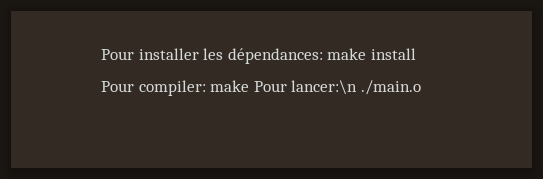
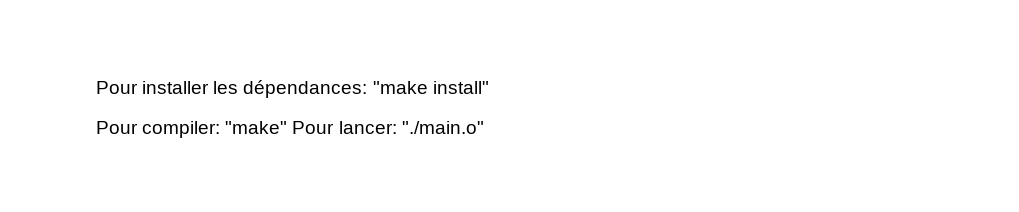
- Pour installer les dépendances: make install
+ Pour installer les dépendances: "make install"
- Pour compiler: make Pour lancer:\n ./main.o
+ Pour compiler: "make" Pour lancer: "./main.o"

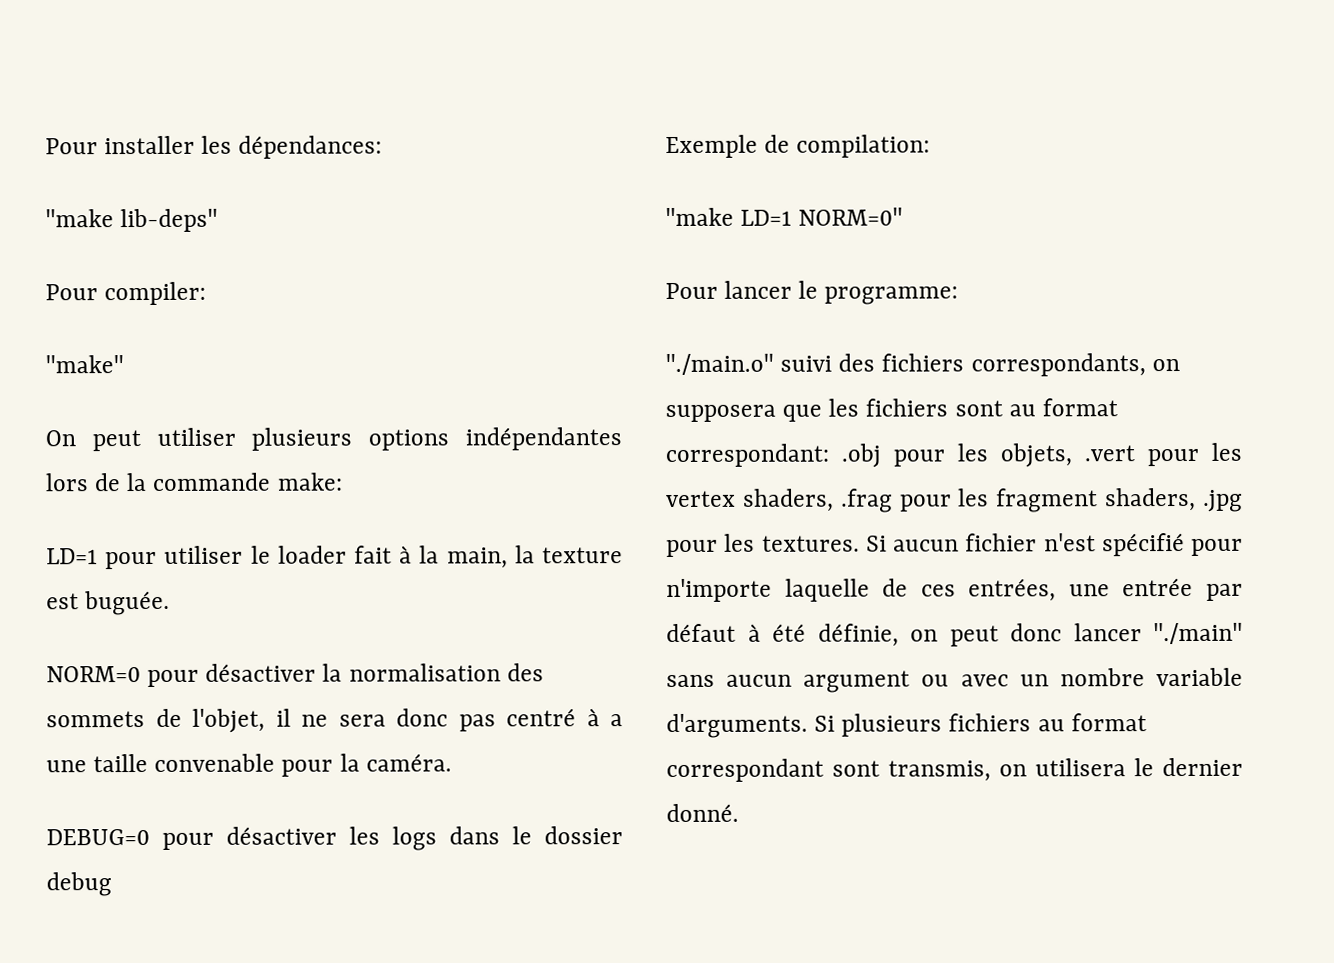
- Pour installer les dépendances: "make install"
+ Pour installer les dépendances:
+ "make lib-deps"
- Pour compiler: "make" Pour lancer: "./main.o"
+ Pour compiler:
+ "make"
+ On peut utiliser plusieurs options indépendantes lors de la commande make:
+ LD=1 pour utiliser le loader fait à la main, la texture est buguée.
+ NORM=0 pour désactiver la normalisation des sommets de l'objet, il ne sera donc pas centré à a une taille convenable pour la caméra.
+ DEBUG=0 pour désactiver les logs dans le dossier debug
+ Exemple de compilation:
+ "make LD=1 NORM=0"
+ Pour lancer le programme:
+ "./main.o" suivi des fichiers correspondants, on supposera que les fichiers sont au format correspondant: .obj pour les objets, .vert pour les vertex shaders, .frag pour les fragment shaders, .jpg pour les textures. Si aucun fichier n'est spécifié pour n'importe laquelle de ces entrées, une entrée par défaut à été définie, on peut donc lancer "./main" sans aucun argument ou avec un nombre variable d'arguments. Si plusieurs fichiers au format correspondant sont transmis, on utilisera le dernier donné.

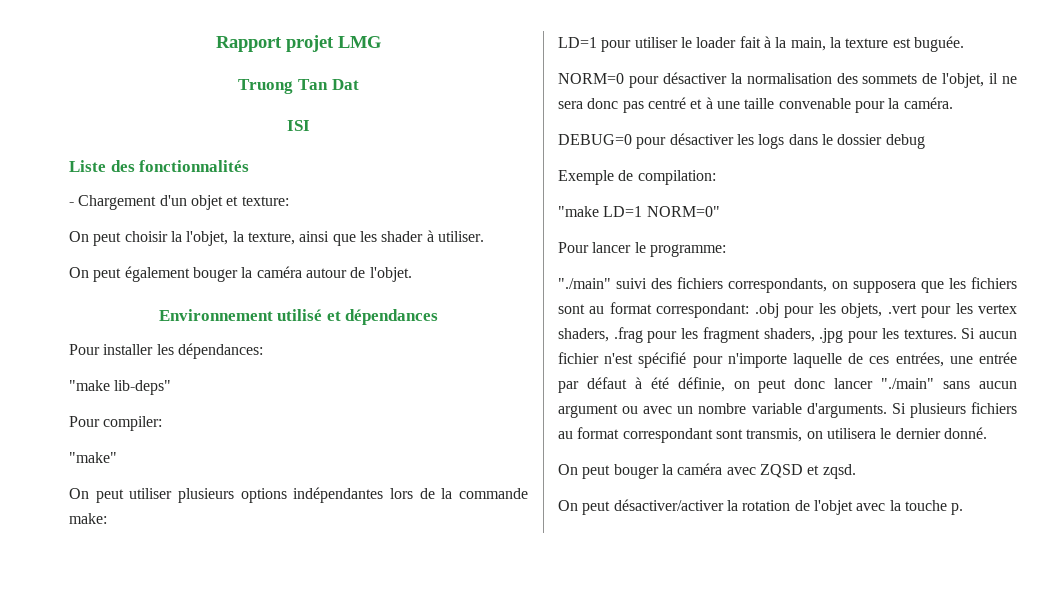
+ Rapport projet LMG
+ Truong Tan Dat
+ ISI
+ Liste des fonctionnalités
+ - Chargement d'un objet et texture:
+ On peut choisir la l'objet, la texture, ainsi que les shader à utiliser.
+ On peut également bouger la caméra autour de l'objet.
+ Environnement utilisé et dépendances
- NORM=0 pour désactiver la normalisation des sommets de l'objet, il ne sera donc pas centré à a une taille convenable pour la caméra.
+ NORM=0 pour désactiver la normalisation des sommets de l'objet, il ne sera donc pas centré et à une taille convenable pour la caméra.
- "./main.o" suivi des fichiers correspondants, on supposera que les fichiers sont au format correspondant: .obj pour les objets, .vert pour les vertex shaders, .frag pour les fragment shaders, .jpg pour les textures.
+ "./main" suivi des fichiers correspondants, on supposera que les fichiers sont au format correspondant: .obj pour les objets, .vert pour les vertex shaders, .frag pour les fragment shaders, .jpg pour les textures.
+ On peut bouger la caméra avec ZQSD et zqsd.
+ On peut désactiver/activer la rotation de l'objet avec la touche p.

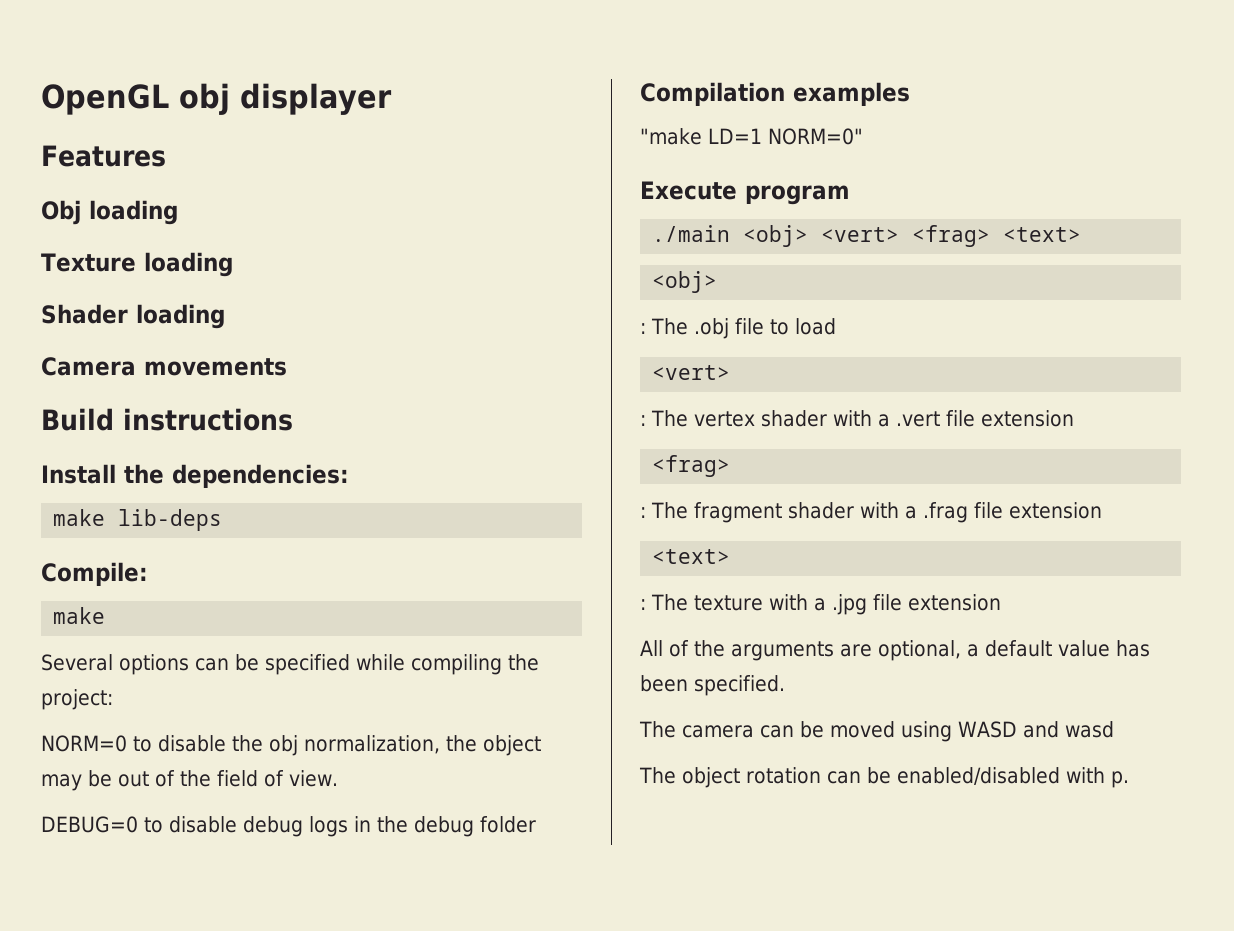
- Rapport projet LMG
- Truong Tan Dat
- ISI
- Liste des fonctionnalités
- - Chargement d'un objet et texture:
- On peut choisir la l'objet, la texture, ainsi que les shader à utiliser.
- On peut également bouger la caméra autour de l'objet.
- Environnement utilisé et dépendances
- Pour installer les dépendances:
- "make lib-deps"
- Pour compiler:
- "make"
- On peut utiliser plusieurs options indépendantes lors de la commande make:
- LD=1 pour utiliser le loader fait à la main, la texture est buguée.
- NORM=0 pour désactiver la normalisation des sommets de l'objet, il ne sera donc pas centré et à une taille convenable pour la caméra.
- DEBUG=0 pour désactiver les logs dans le dossier debug
- Exemple de compilation:
+ OpenGL obj displayer
+ Features
+ Obj loading
+ Texture loading
+ Shader loading
+ Camera movements
+ Build instructions
+ Install the dependencies:
+ make lib-deps
+ Compile:
+ make
+ Several options can be specified while compiling the project:
+ NORM=0 to disable the obj normalization, the object may be out of the field of view.
+ DEBUG=0 to disable debug logs in the debug folder
+ Compilation examples
  "make LD=1 NORM=0"
- Pour lancer le programme:
- "./main" suivi des fichiers correspondants, on supposera que les fichiers sont au format correspondant: .obj pour les objets, .vert pour les vertex shaders, .frag pour les fragment shaders, .jpg pour les textures. Si aucun fichier n'est spécifié pour n'importe laquelle de ces entrées, une entrée par défaut à été définie, on peut donc lancer "./main" sans aucun argument ou avec un nombre variable d'arguments. Si plusieurs fichiers au format correspondant sont transmis, on utilisera le dernier donné.
- On peut bouger la caméra avec ZQSD et zqsd.
- On peut désactiver/activer la rotation de l'objet avec la touche p.
+ Execute program
+ ./main <obj> <vert> <frag> <text>
+ <obj>
+ : The .obj file to load
+ <vert>
+ : The vertex shader with a .vert file extension
+ <frag>
+ : The fragment shader with a .frag file extension
+ <text>
+ : The texture with a .jpg file extension
+ All of the arguments are optional, a default value has been specified.
+ The camera can be moved using WASD and wasd
+ The object rotation can be enabled/disabled with p.

